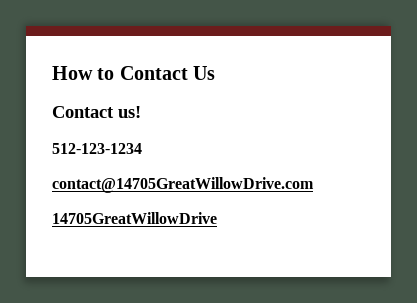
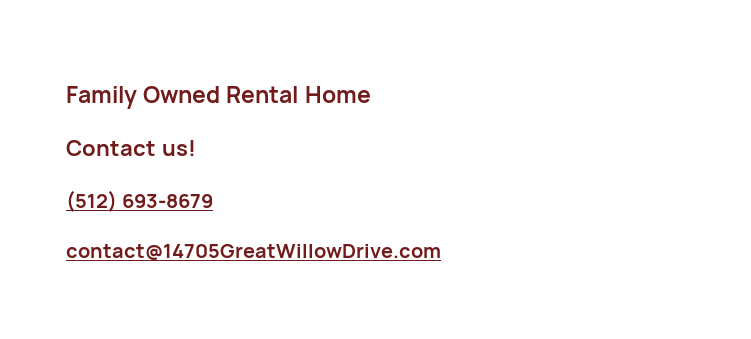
- How to Contact Us
+ Family Owned Rental Home
- 512-123-1234
+ (512) 693-8679
- 14705GreatWillowDrive

